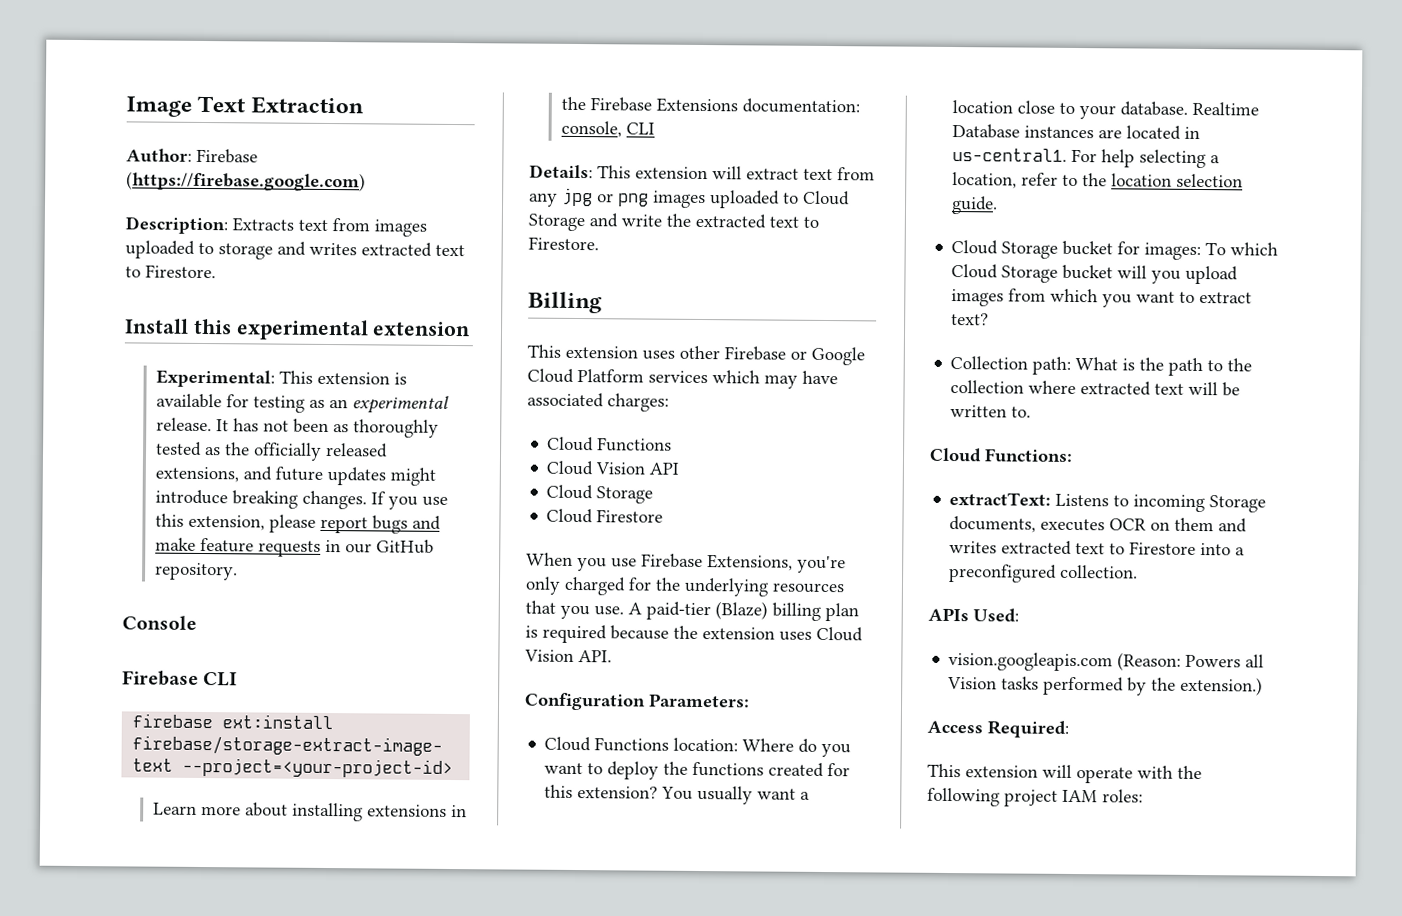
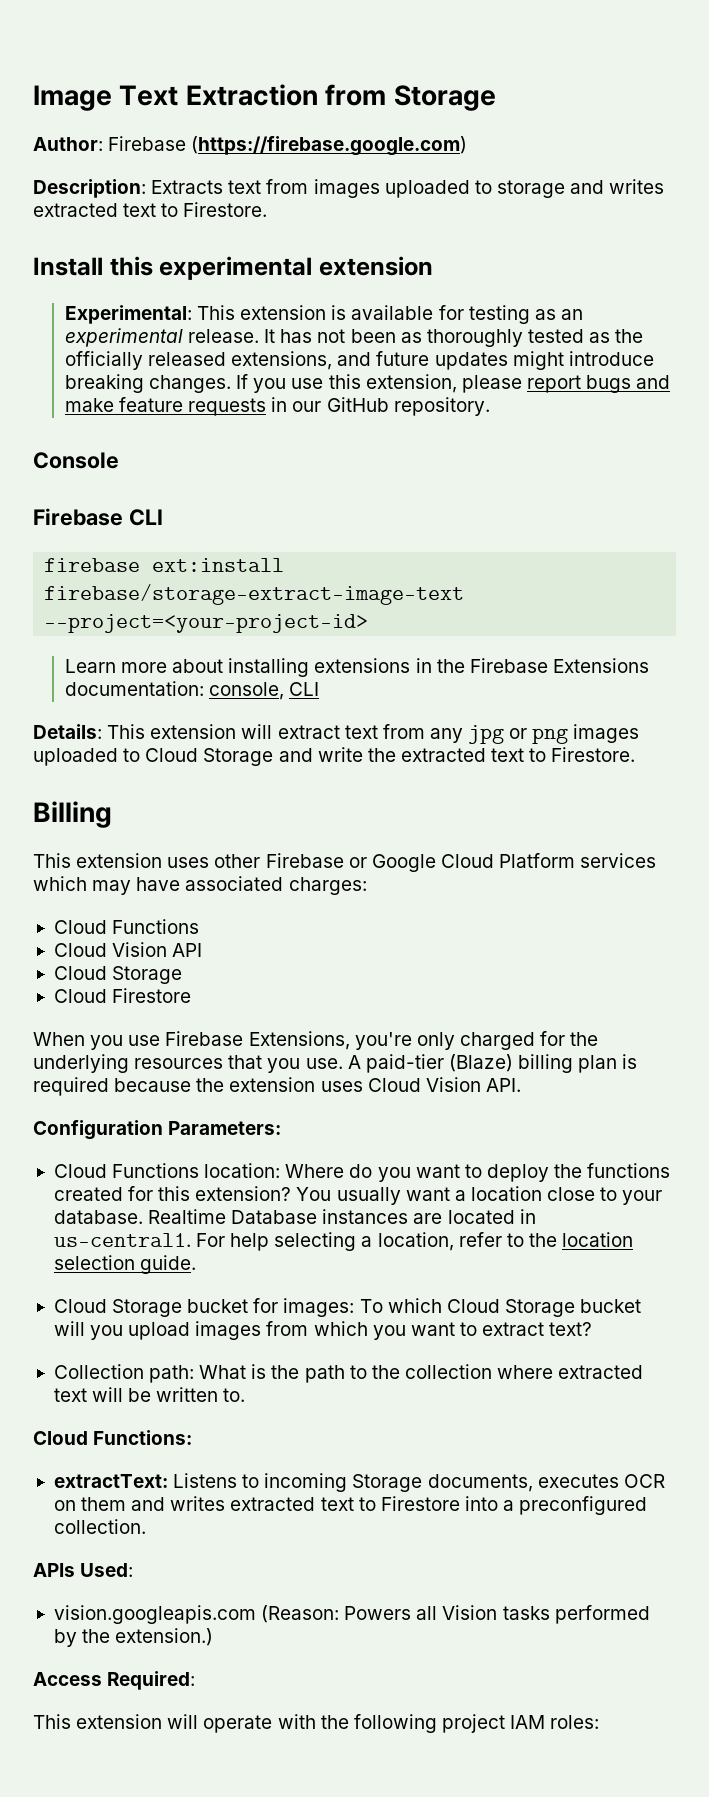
- Image Text Extraction
+ Image Text Extraction from Storage

